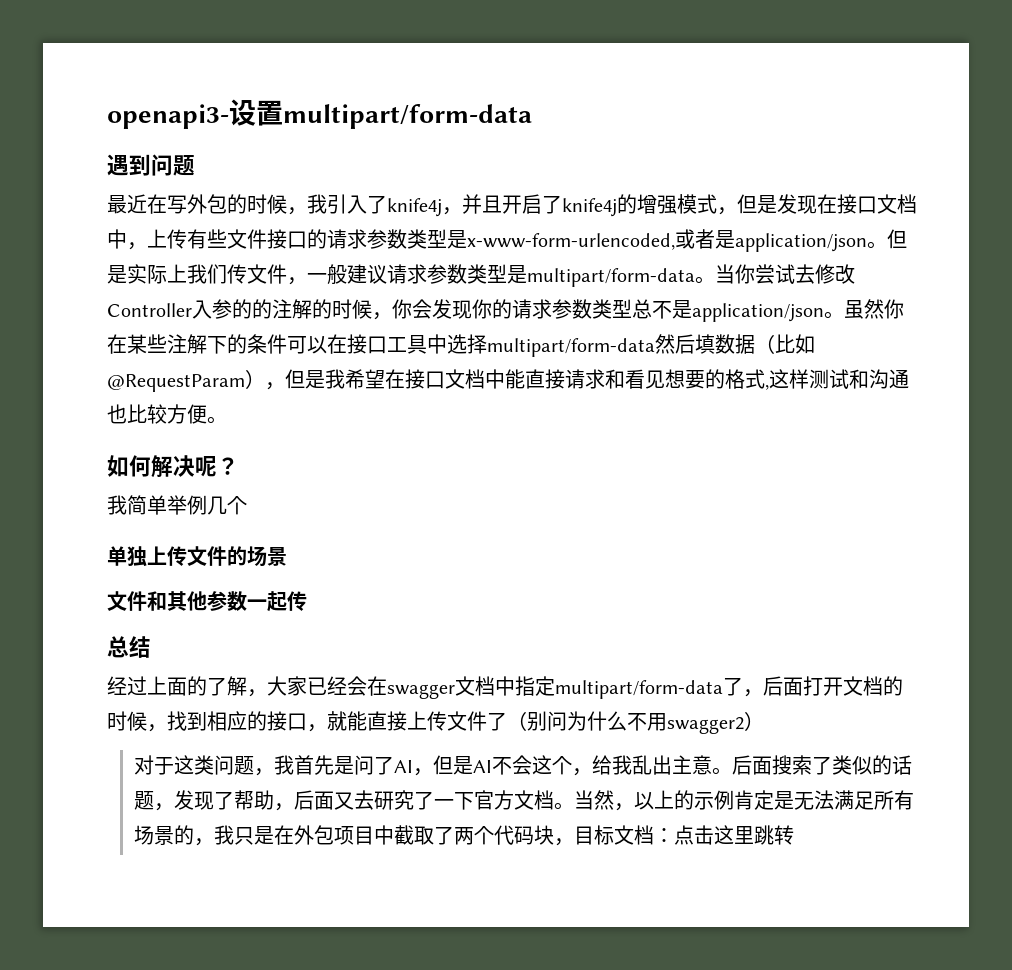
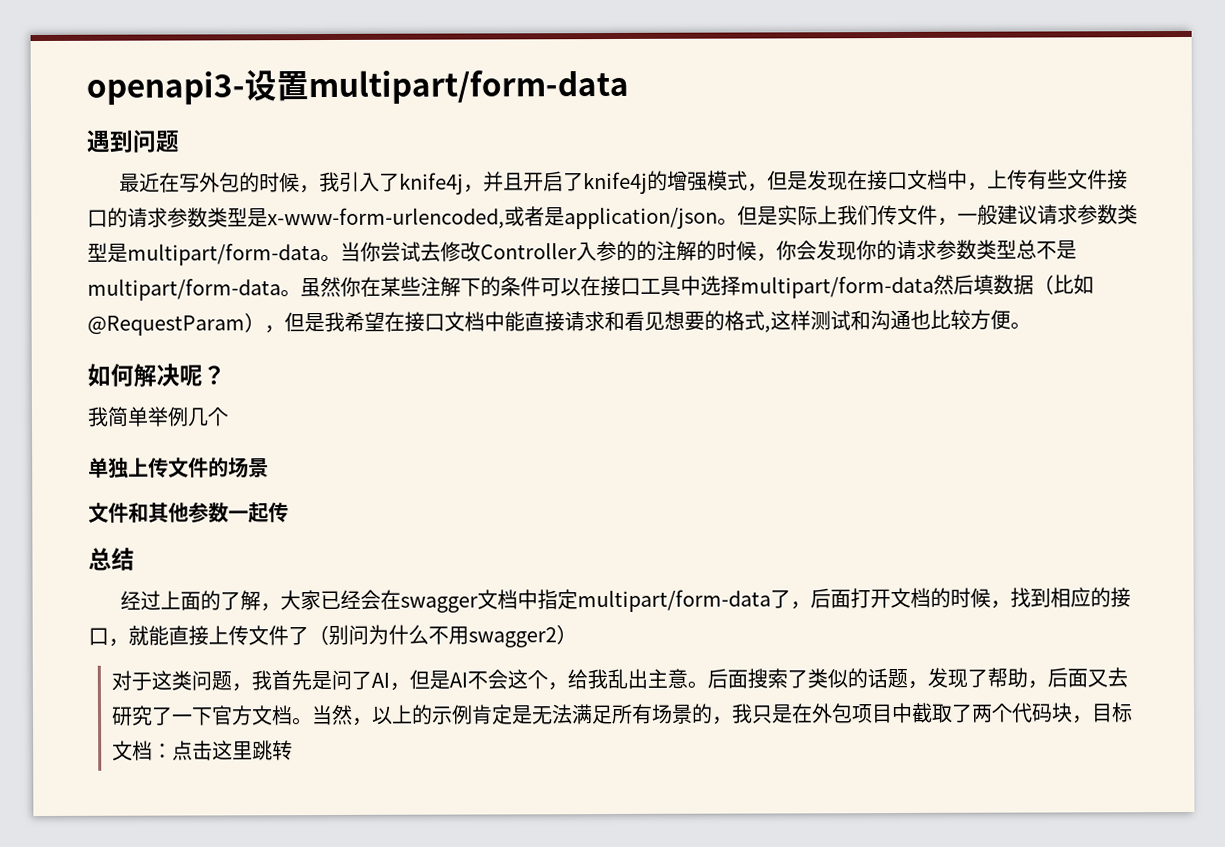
- 当你尝试去修改Controller入参的的注解的时候，你会发现你的请求参数类型总不是application/json。
+ 当你尝试去修改Controller入参的的注解的时候，你会发现你的请求参数类型总不是multipart/form-data。

